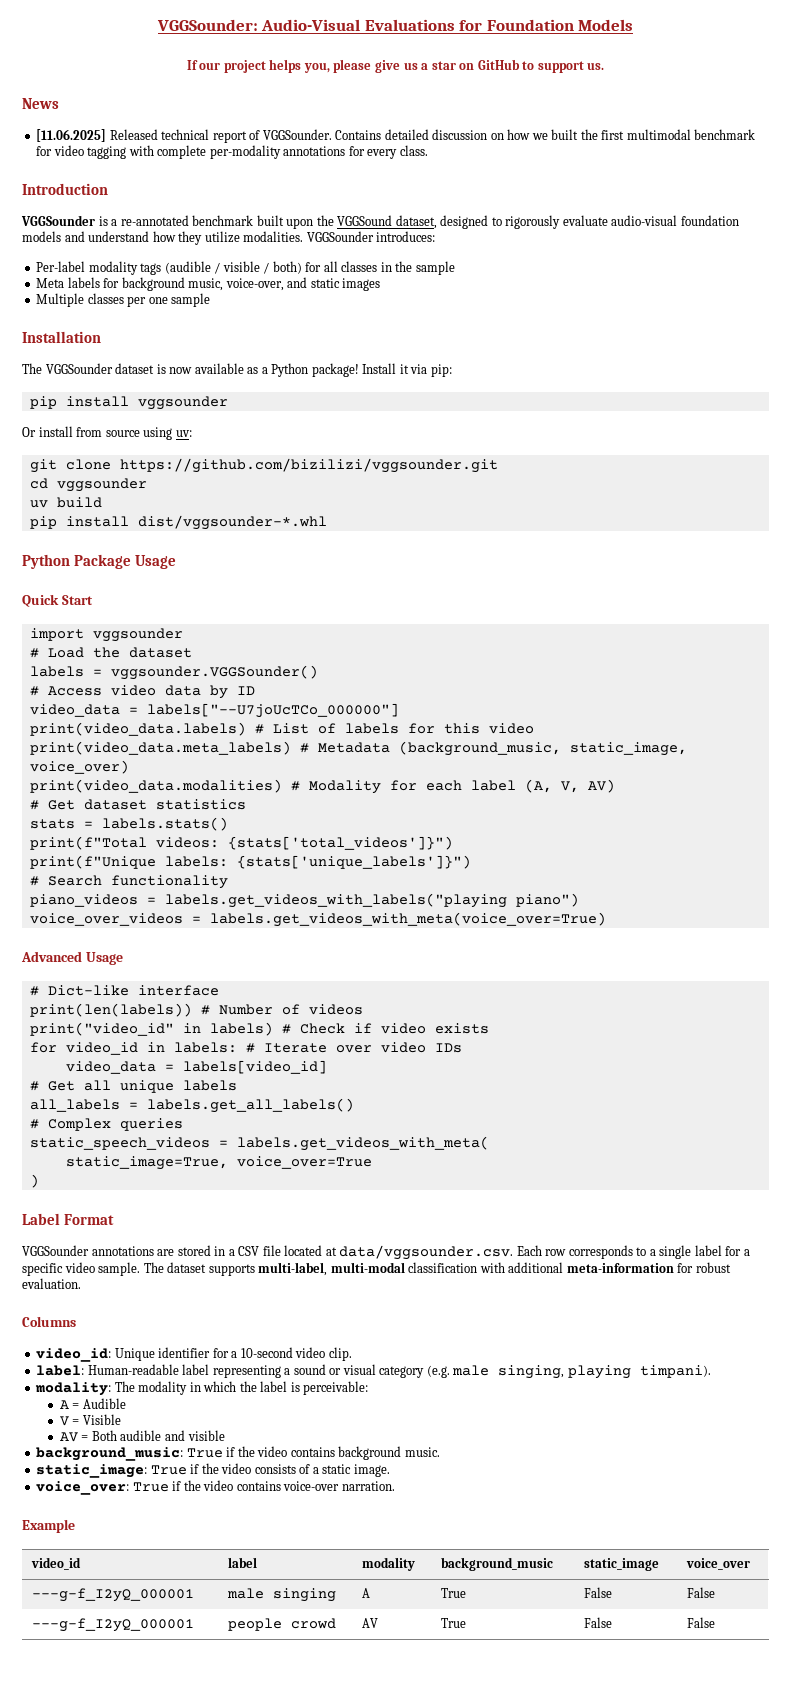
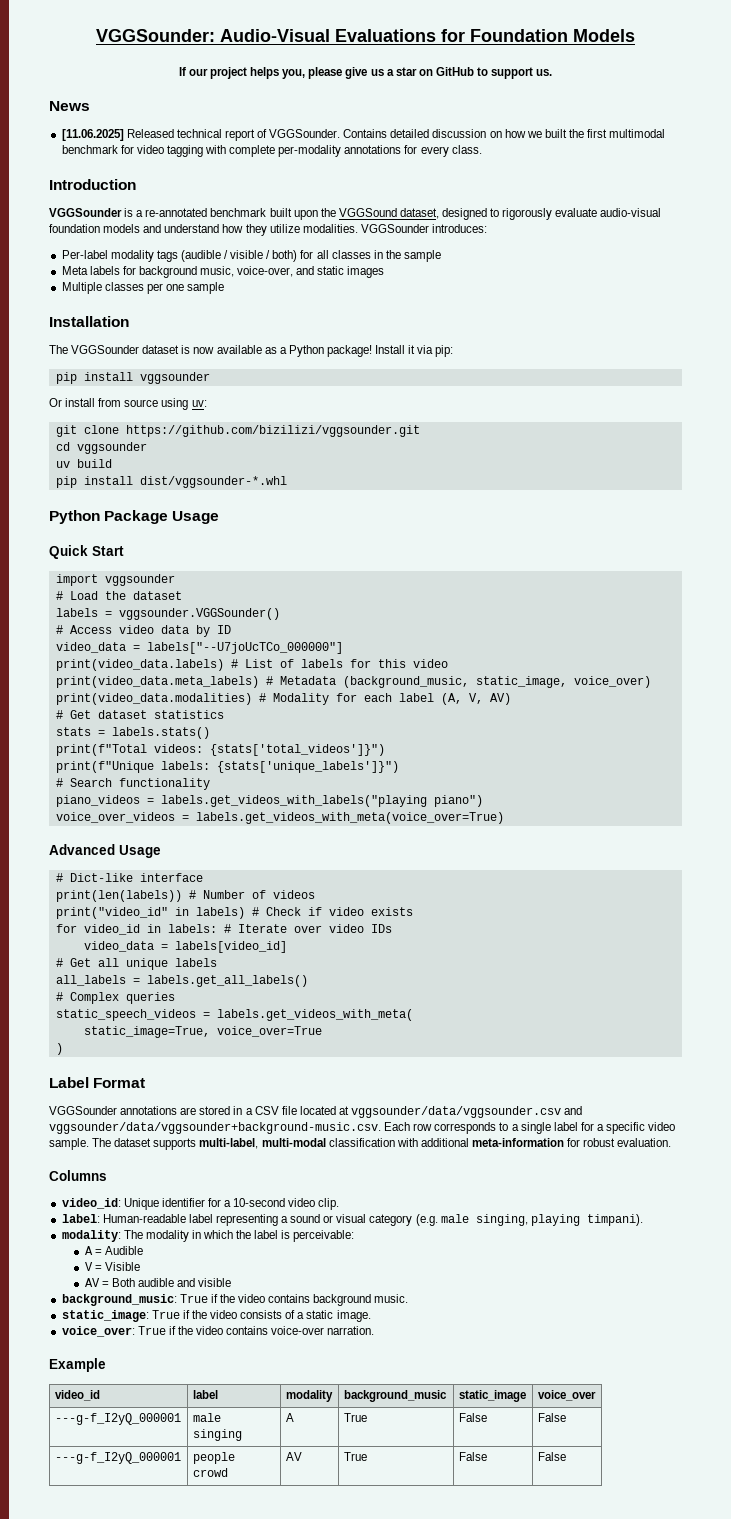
- VGGSounder annotations are stored in a CSV file located at data/vggsounder.csv. Each row corresponds to a single label for a specific video sample.
+ VGGSounder annotations are stored in a CSV file located at vggsounder/data/vggsounder.csv and vggsounder/data/vggsounder+background-music.csv. Each row corresponds to a single label for a specific video sample.

